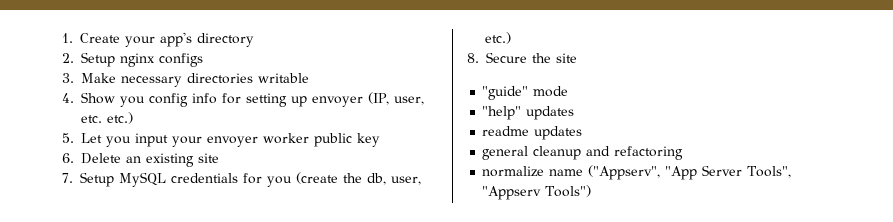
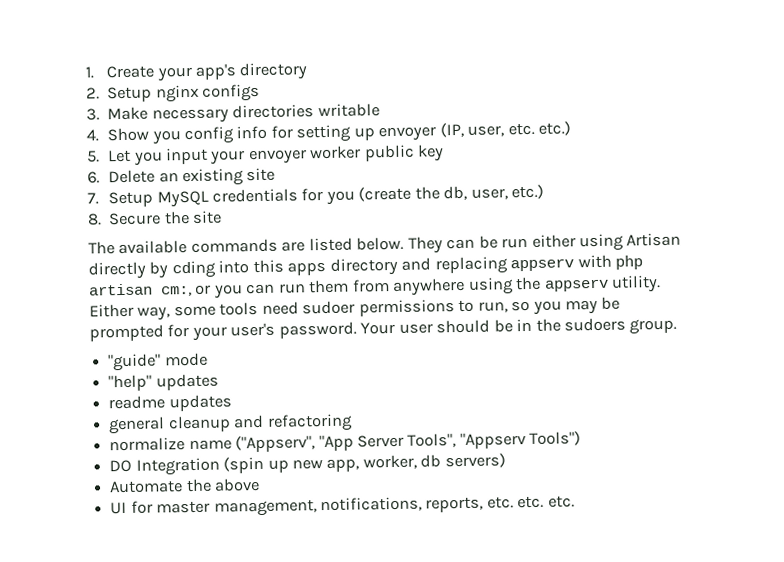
+ The available commands are listed below. They can be run either using Artisan directly by cding into this apps directory and replacing appserv with php artisan cm:, or you can run them from anywhere using the appserv utility. Either way, some tools need sudoer permissions to run, so you may be prompted for your user's password. Your user should be in the sudoers group.
+ DO Integration (spin up new app, worker, db servers)
+ Automate the above
+ UI for master management, notifications, reports, etc. etc. etc.

